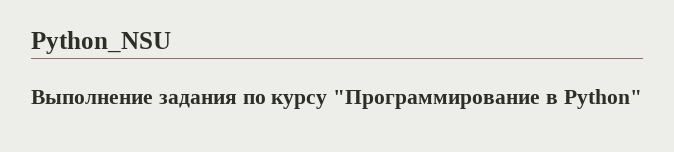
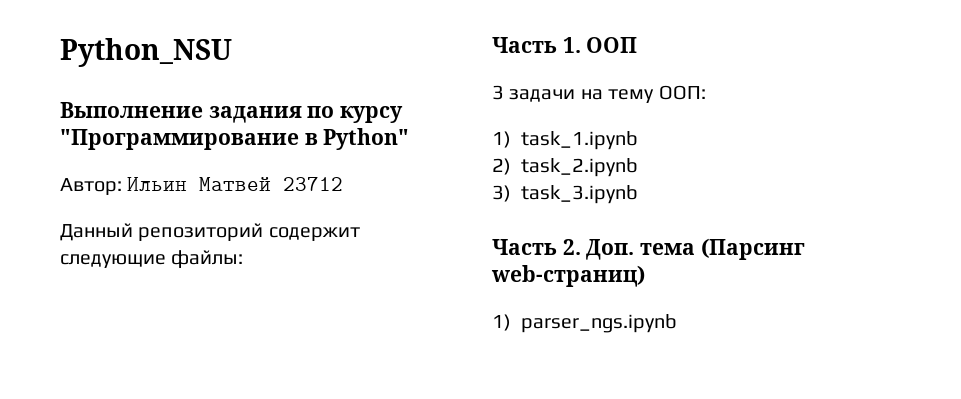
+ Автор: Ильин Матвей 23712
+ Данный репозиторий содержит следующие файлы:
+ Часть 1. ООП
+ 3 задачи на тему ООП:
+ 1) task_1.ipynb
+ 2) task_2.ipynb
+ 3) task_3.ipynb
+ Часть 2. Доп. тема (Парсинг web-страниц)
+ 1) parser_ngs.ipynb

